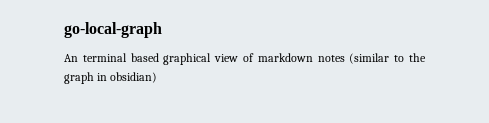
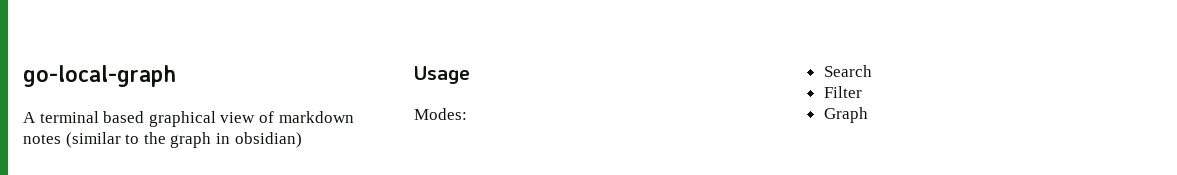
- An terminal based graphical view of markdown notes (similar to the graph in obsidian)
+ A terminal based graphical view of markdown notes (similar to the graph in obsidian)
+ Usage
+ Modes:
+ Search
+ Filter
+ Graph

